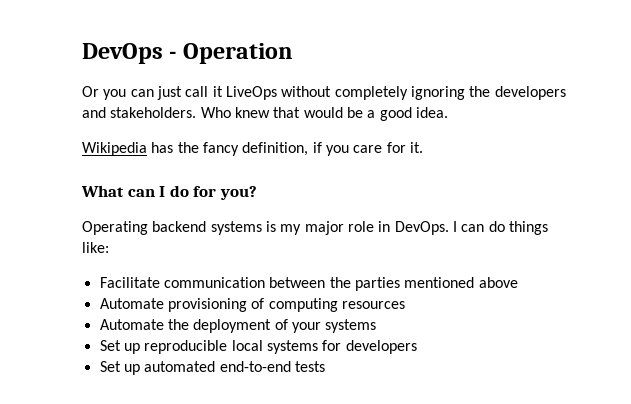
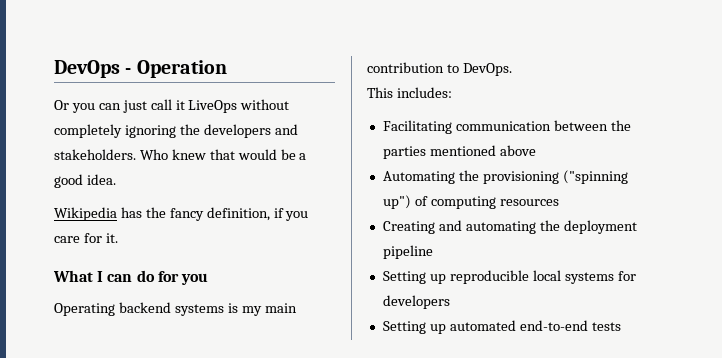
- What can I do for you?
+ What I can do for you
- Operating backend systems is my major role in DevOps. I can do things like:
- Facilitate communication between the parties mentioned above
+ Operating backend systems is my main contribution to DevOps.
+ This includes:
+ Facilitating communication between the parties mentioned above
- Automate provisioning of computing resources
- Automate the deployment of your systems
- Set up reproducible local systems for developers
+ Automating the provisioning ("spinning up") of computing resources
+ Creating and automating the deployment pipeline
+ Setting up reproducible local systems for developers
- Set up automated end-to-end tests
+ Setting up automated end-to-end tests

